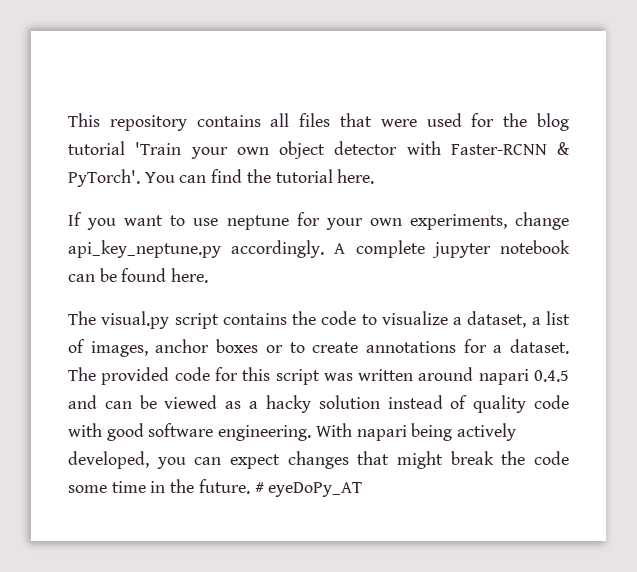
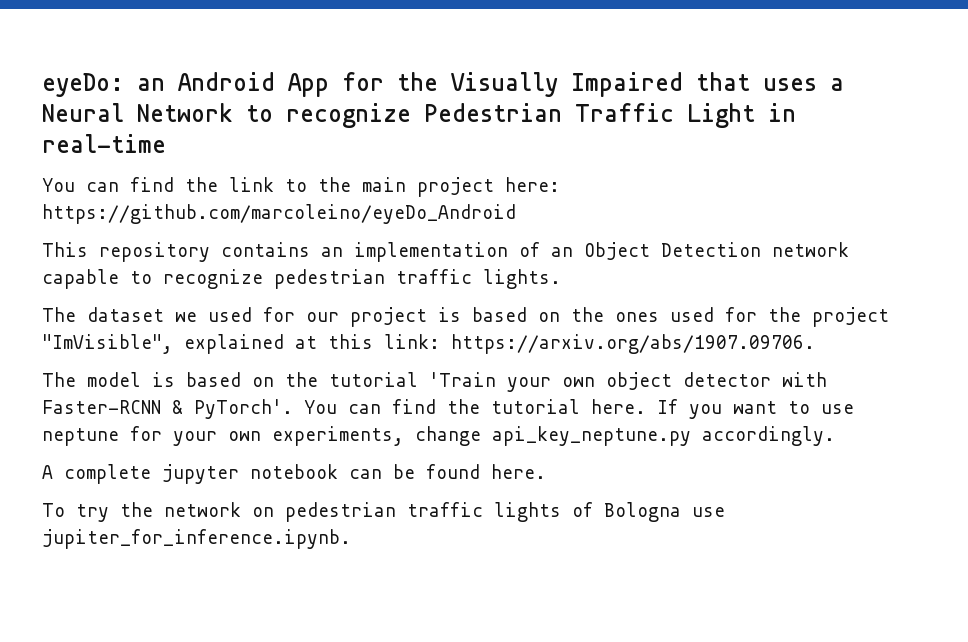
- This repository contains all files that were used for the blog tutorial 'Train your own object detector with Faster-RCNN & PyTorch'.
+ eyeDo: an Android App for the Visually Impaired that uses a Neural Network to recognize Pedestrian Traffic Light in real-time
+ You can find the link to the main project here: https://github.com/marcoleino/eyeDo_Android
+ This repository contains an implementation of an Object Detection network capable to recognize pedestrian traffic lights.
+ The dataset we used for our project is based on the ones used for the project "ImVisible", explained at this link: https://arxiv.org/abs/1907.09706.
+ The model is based on the tutorial 'Train your own object detector with Faster-RCNN & PyTorch'.
- You can find the tutorial here.
- If you want to use neptune for your own experiments, change api_key_neptune.py accordingly. A complete jupyter notebook can be found here.
+ You can find the tutorial here. If you want to use neptune for your own experiments, change api_key_neptune.py accordingly.
+ A complete jupyter notebook can be found here.
- The visual.py script contains the code to visualize a dataset, a list of images, anchor boxes or to create annotations for a dataset. The provided code for this script was written around napari 0.4.5 and can be viewed as a hacky solution instead of quality code with good software engineering. With napari being actively developed, you can expect changes that might break the code some time in the future. # eyeDoPy_AT
+ To try the network on pedestrian traffic lights of Bologna use jupiter_for_inference.ipynb.

